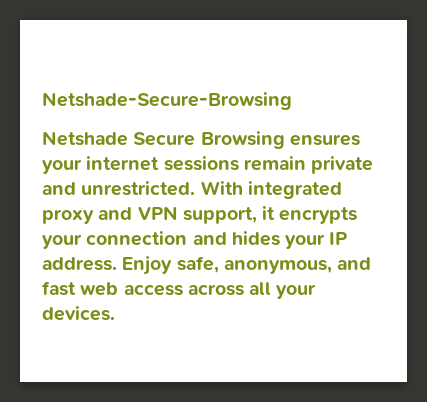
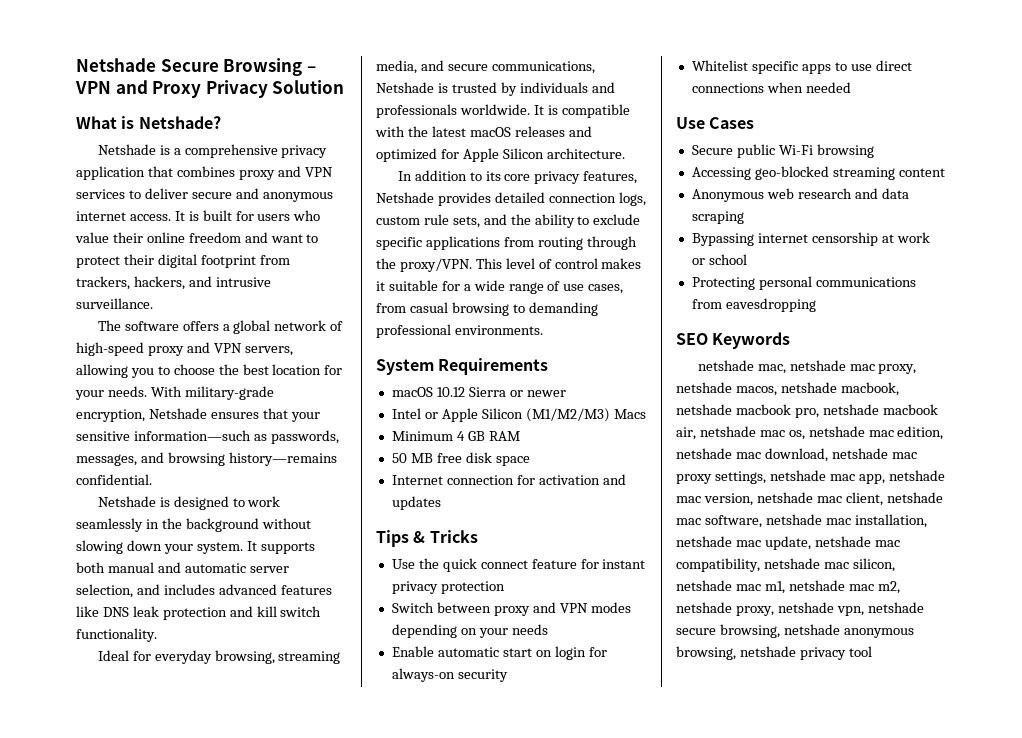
- Netshade-Secure-Browsing
- Netshade Secure Browsing ensures your internet sessions remain private and unrestricted. With integrated proxy and VPN support, it encrypts your connection and hides your IP address. Enjoy safe, anonymous, and fast web access across all your devices.
+ Netshade Secure Browsing – VPN and Proxy Privacy Solution
+ What is Netshade?
+ Netshade is a comprehensive privacy application that combines proxy and VPN services to deliver secure and anonymous internet access. It is built for users who value their online freedom and want to protect their digital footprint from trackers, hackers, and intrusive surveillance.
+ The software offers a global network of high-speed proxy and VPN servers, allowing you to choose the best location for your needs. With military-grade encryption, Netshade ensures that your sensitive information—such as passwords, messages, and browsing history—remains confidential.
+ Netshade is designed to work seamlessly in the background without slowing down your system. It supports both manual and automatic server selection, and includes advanced features like DNS leak protection and kill switch functionality.
+ Ideal for everyday browsing, streaming media, and secure communications, Netshade is trusted by individuals and professionals worldwide. It is compatible with the latest macOS releases and optimized for Apple Silicon architecture.
+ In addition to its core privacy features, Netshade provides detailed connection logs, custom rule sets, and the ability to exclude specific applications from routing through the proxy/VPN. This level of control makes it suitable for a wide range of use cases, from casual browsing to demanding professional environments.
+ System Requirements
+ macOS 10.12 Sierra or newer
+ Intel or Apple Silicon (M1/M2/M3) Macs
+ Minimum 4 GB RAM
+ 50 MB free disk space
+ Internet connection for activation and updates
+ Tips & Tricks
+ Use the quick connect feature for instant privacy protection
+ Switch between proxy and VPN modes depending on your needs
+ Enable automatic start on login for always-on security
+ Whitelist specific apps to use direct connections when needed
+ Use Cases
+ Secure public Wi-Fi browsing
+ Accessing geo-blocked streaming content
+ Anonymous web research and data scraping
+ Bypassing internet censorship at work or school
+ Protecting personal communications from eavesdropping
+ SEO Keywords
+ netshade mac, netshade mac proxy, netshade macos, netshade macbook, netshade macbook pro, netshade macbook air, netshade mac os, netshade mac edition, netshade mac download, netshade mac proxy settings, netshade mac app, netshade mac version, netshade mac client, netshade mac software, netshade mac installation, netshade mac update, netshade mac compatibility, netshade mac silicon, netshade mac m1, netshade mac m2, netshade proxy, netshade vpn, netshade secure browsing, netshade anonymous browsing, netshade privacy tool

